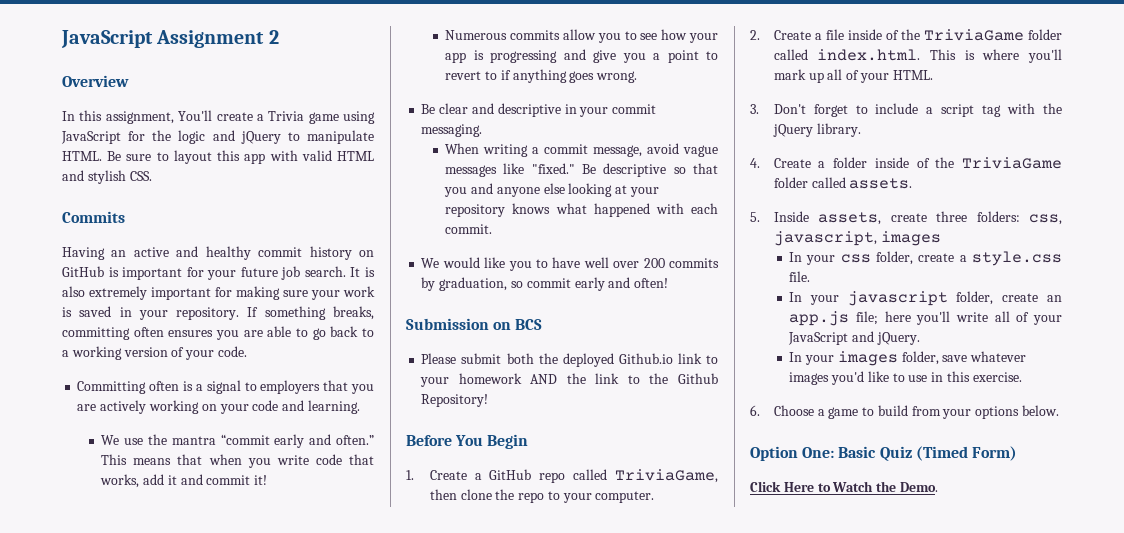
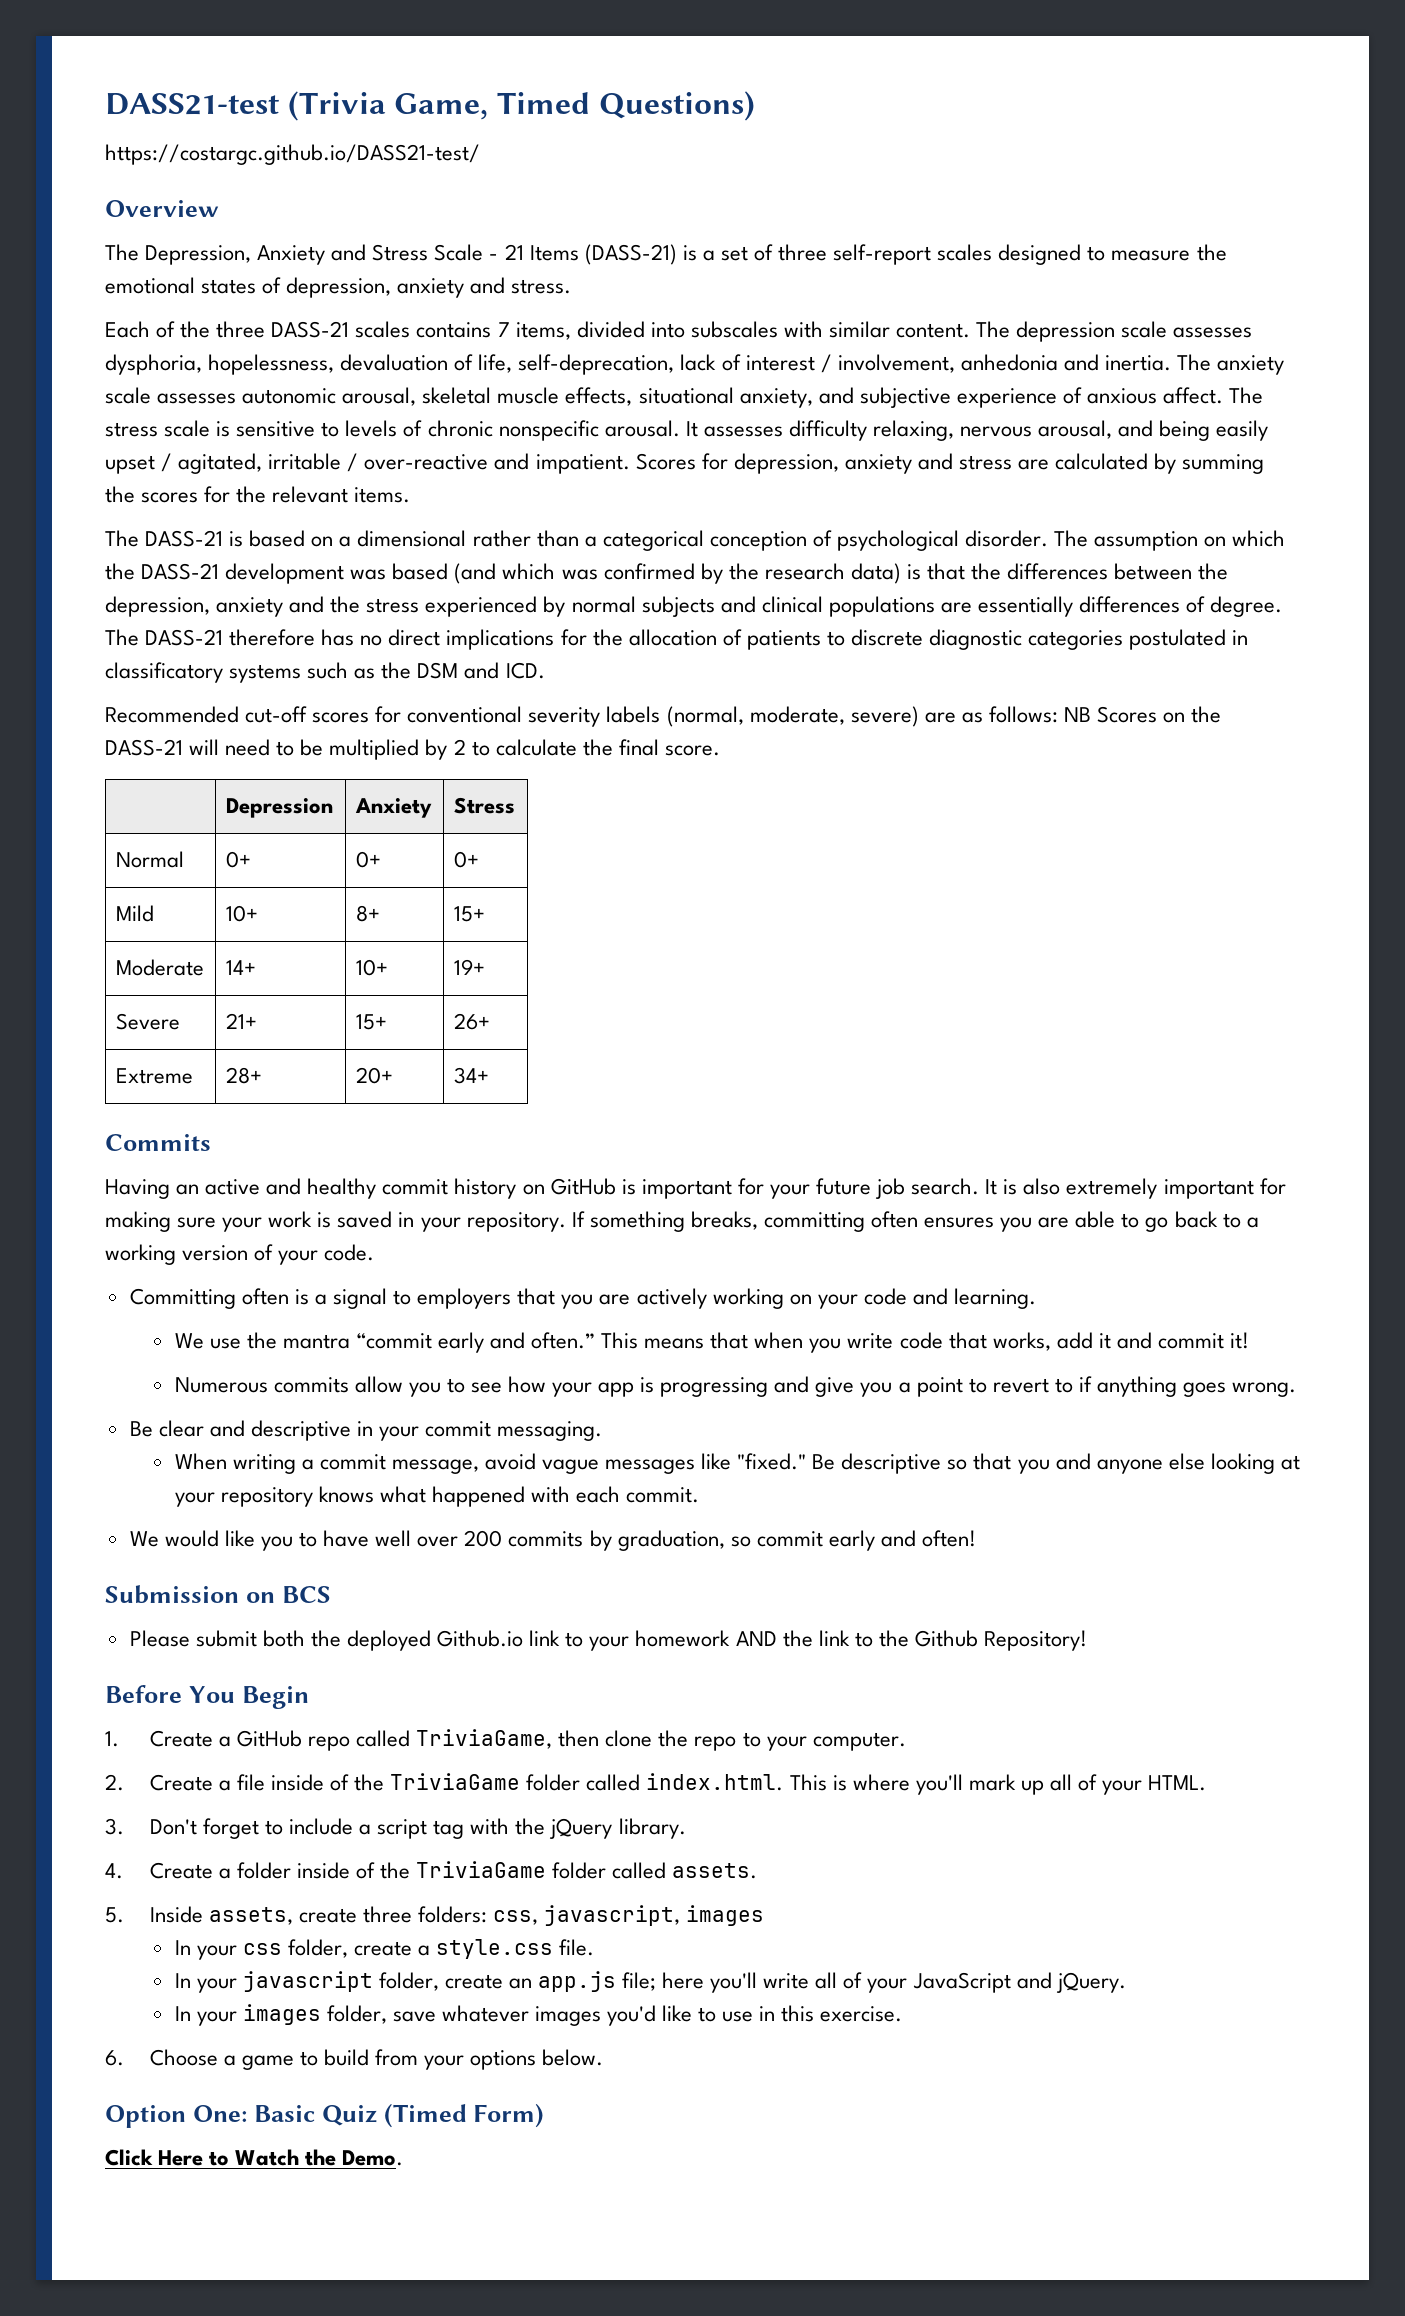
- JavaScript Assignment 2
+ DASS21-test (Trivia Game, Timed Questions)
+ https://costargc.github.io/DASS21-test/
  Overview
- In this assignment, You'll create a Trivia game using JavaScript for the logic and jQuery to manipulate HTML. Be sure to layout this app with valid HTML and stylish CSS.
+ The Depression, Anxiety and Stress Scale - 21 Items (DASS-21) is a set of three self-report scales designed to measure the emotional states of depression, anxiety and stress.
+ Each of the three DASS-21 scales contains 7 items, divided into subscales with similar content. The depression scale assesses dysphoria, hopelessness, devaluation of life, self-deprecation, lack of interest / involvement, anhedonia and inertia. The anxiety scale assesses autonomic arousal, skeletal muscle effects, situational anxiety, and subjective experience of anxious affect. The stress scale is sensitive to levels of chronic nonspecific arousal. It assesses difficulty relaxing, nervous arousal, and being easily upset / agitated, irritable / over-reactive and impatient. Scores for depression, anxiety and stress are calculated by summing the scores for the relevant items.
+ The DASS-21 is based on a dimensional rather than a categorical conception of psychological disorder. The assumption on which the DASS-21 development was based (and which was confirmed by the research data) is that the differences between the depression, anxiety and the stress experienced by normal subjects and clinical populations are essentially differences of degree. The DASS-21 therefore has no direct implications for the allocation of patients to discrete diagnostic categories postulated in classificatory systems such as the DSM and ICD.
+ Recommended cut-off scores for conventional severity labels (normal, moderate, severe) are as follows: NB Scores on the DASS-21 will need to be multiplied by 2 to calculate the final score.
+ | Depression | Anxiety | Stress
+ Normal | 0+ | 0+ | 0+
+ Mild | 10+ | 8+ | 15+
+ Moderate | 14+ | 10+ | 19+
+ Severe | 21+ | 15+ | 26+
+ Extreme | 28+ | 20+ | 34+

